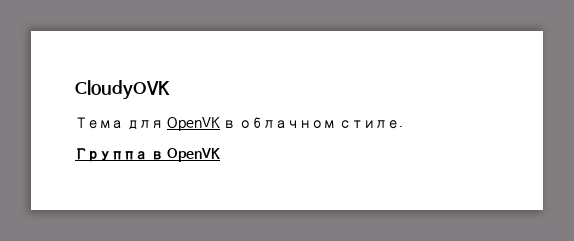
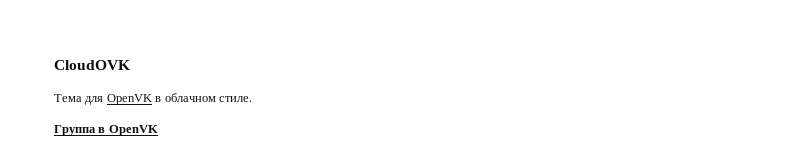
- CloudyOVK
+ CloudOVK

